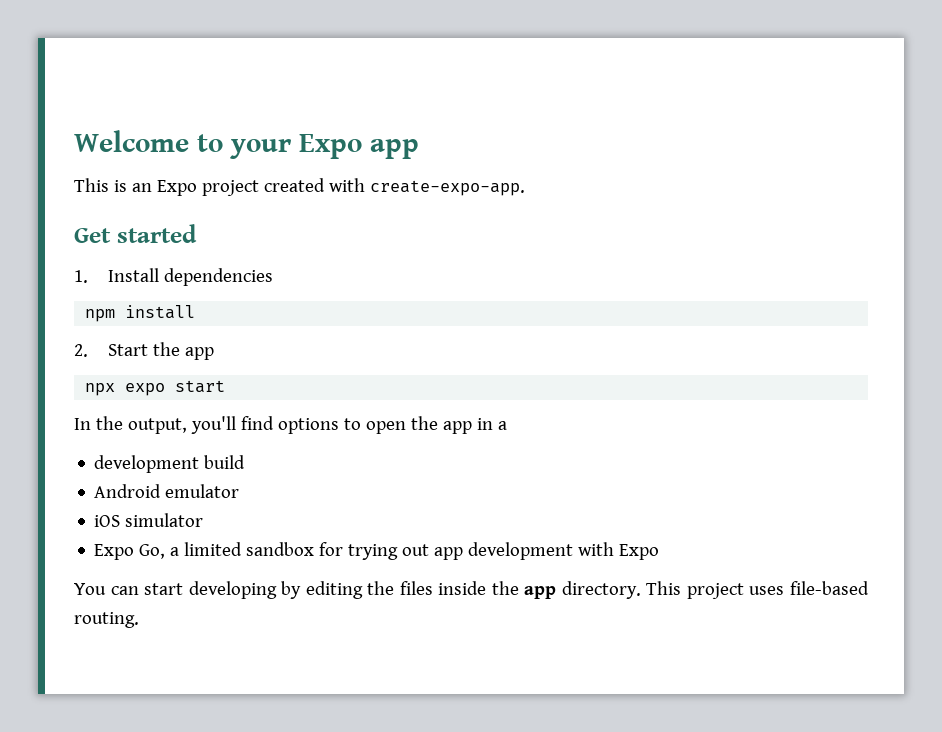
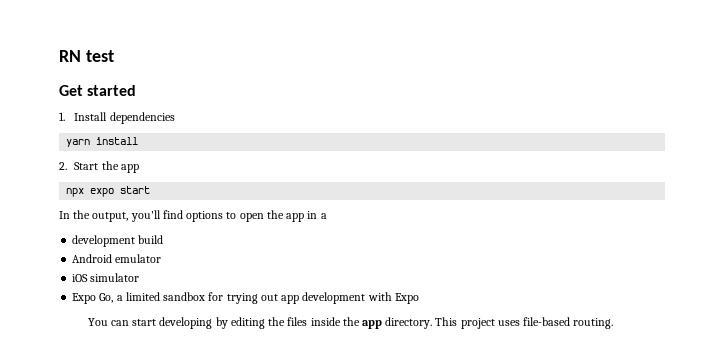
- Welcome to your Expo app
- This is an Expo project created with create-expo-app.
+ RN test
- npm install
+ yarn install

